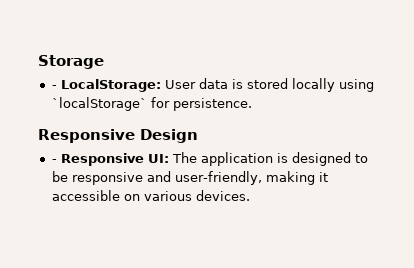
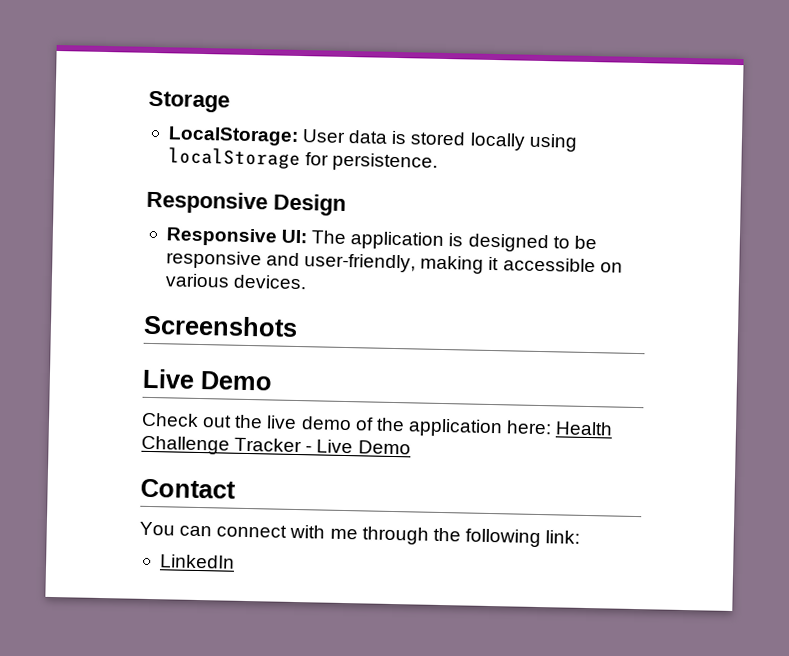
- - LocalStorage: User data is stored locally using `localStorage` for persistence.
+ LocalStorage: User data is stored locally using localStorage for persistence.
- - Responsive UI: The application is designed to be responsive and user-friendly, making it accessible on various devices.
+ Responsive UI: The application is designed to be responsive and user-friendly, making it accessible on various devices.
+ Screenshots
+ Live Demo
+ Check out the live demo of the application here: Health Challenge Tracker - Live Demo
+ Contact
+ You can connect with me through the following link:
+ LinkedIn

